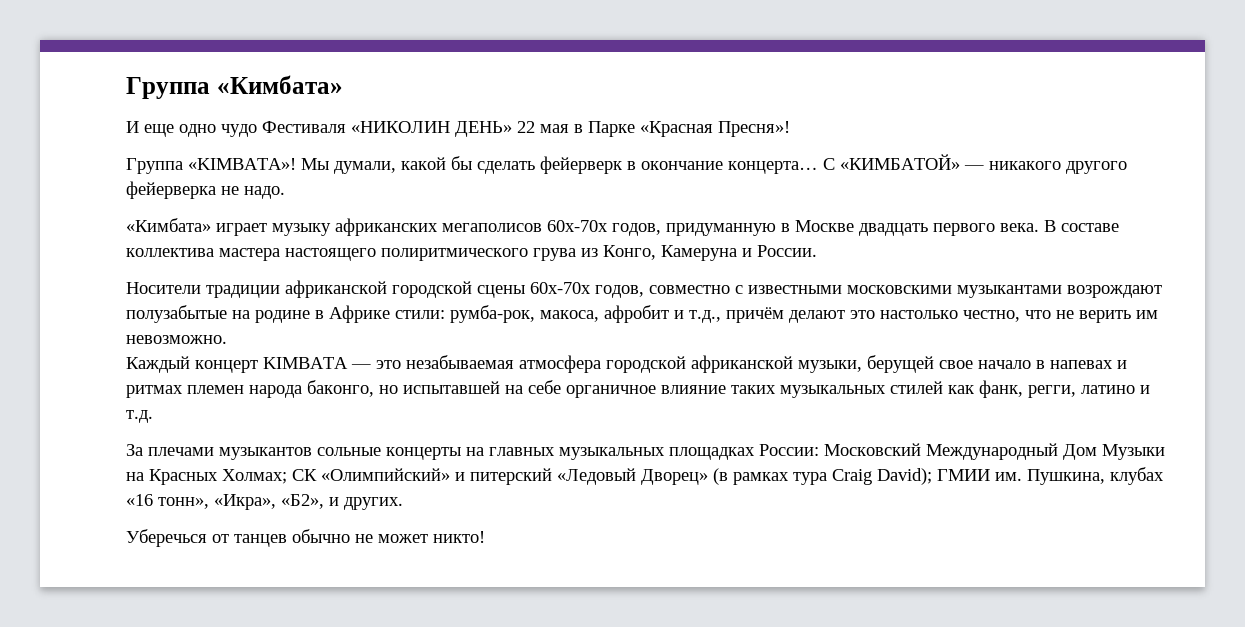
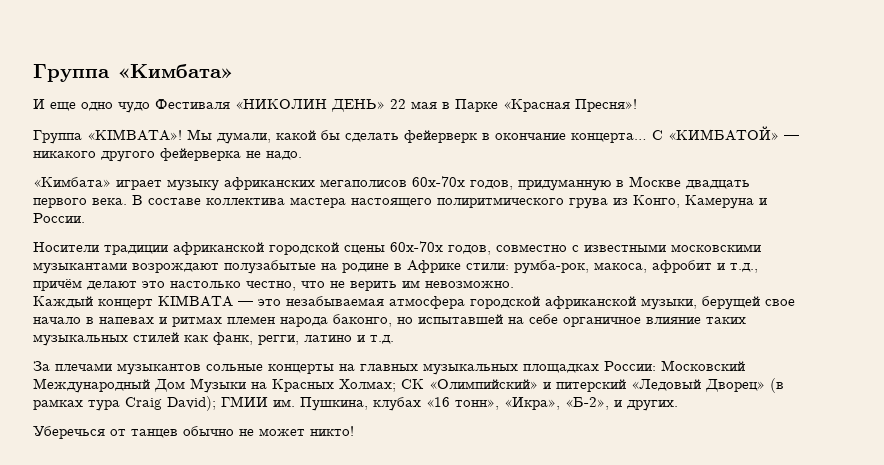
- За плечами музыкантов сольные концерты на главных музыкальных площадках России: Московский Международный Дом Музыки на Красных Холмах; СК «Олимпийский» и питерский «Ледовый Дворец» (в рамках тура Craig David); ГМИИ им. Пушкина, клубах «16 тонн», «Икра», «Б2», и других.
+ За плечами музыкантов сольные концерты на главных музыкальных площадках России: Московский Международный Дом Музыки на Красных Холмах; СК «Олимпийский» и питерский «Ледовый Дворец» (в рамках тура Craig David); ГМИИ им. Пушкина, клубах «16 тонн», «Икра», «Б-2», и других.

